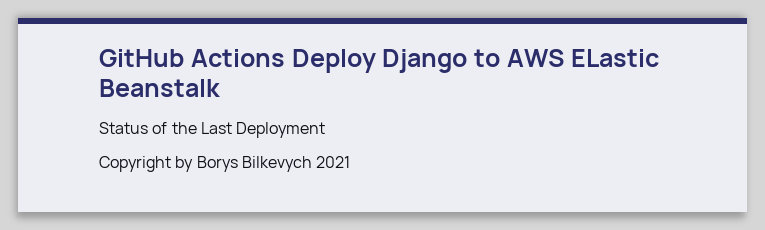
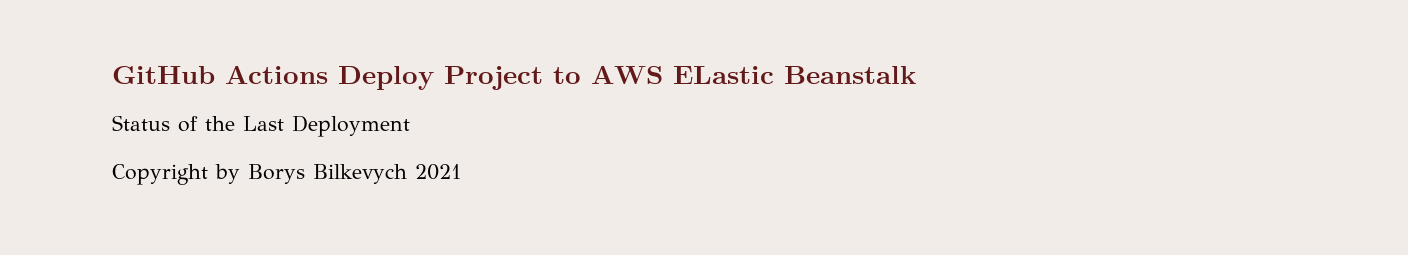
- GitHub Actions Deploy Django to AWS ELastic Beanstalk
+ GitHub Actions Deploy Project to AWS ELastic Beanstalk

